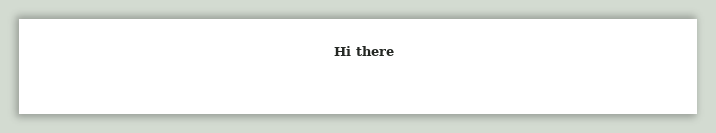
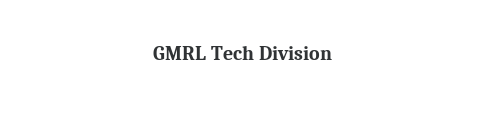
- Hi there
+ GMRL Tech Division

